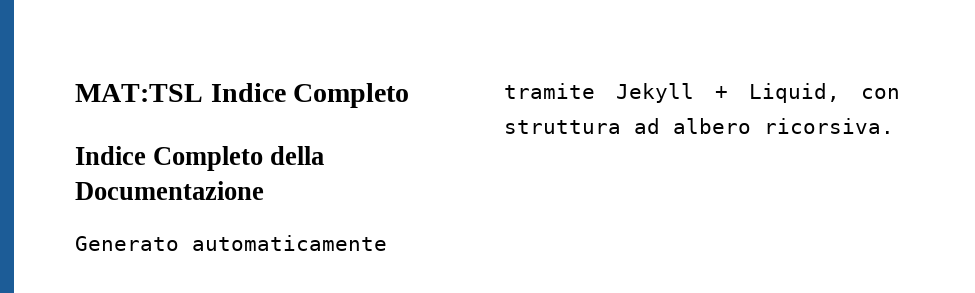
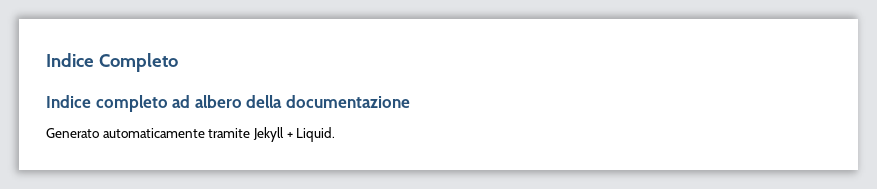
- MAT:TSL Indice Completo
+ Indice Completo
- Indice Completo della Documentazione
+ Indice completo ad albero della documentazione
- Generato automaticamente tramite Jekyll + Liquid, con struttura ad albero ricorsiva.
+ Generato automaticamente tramite Jekyll + Liquid.

